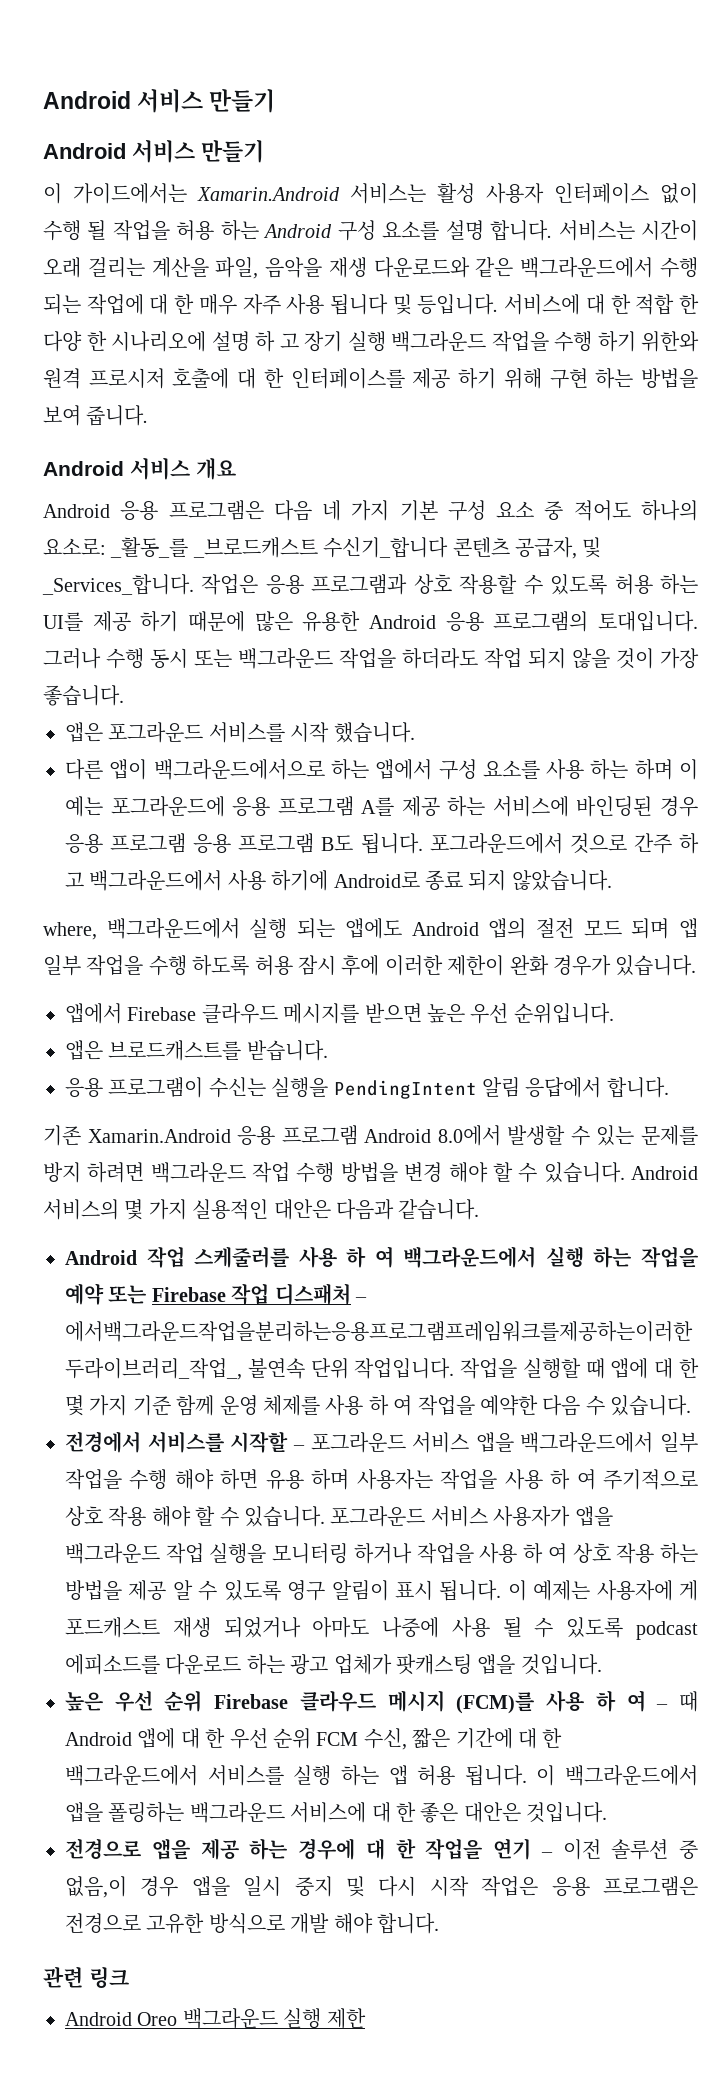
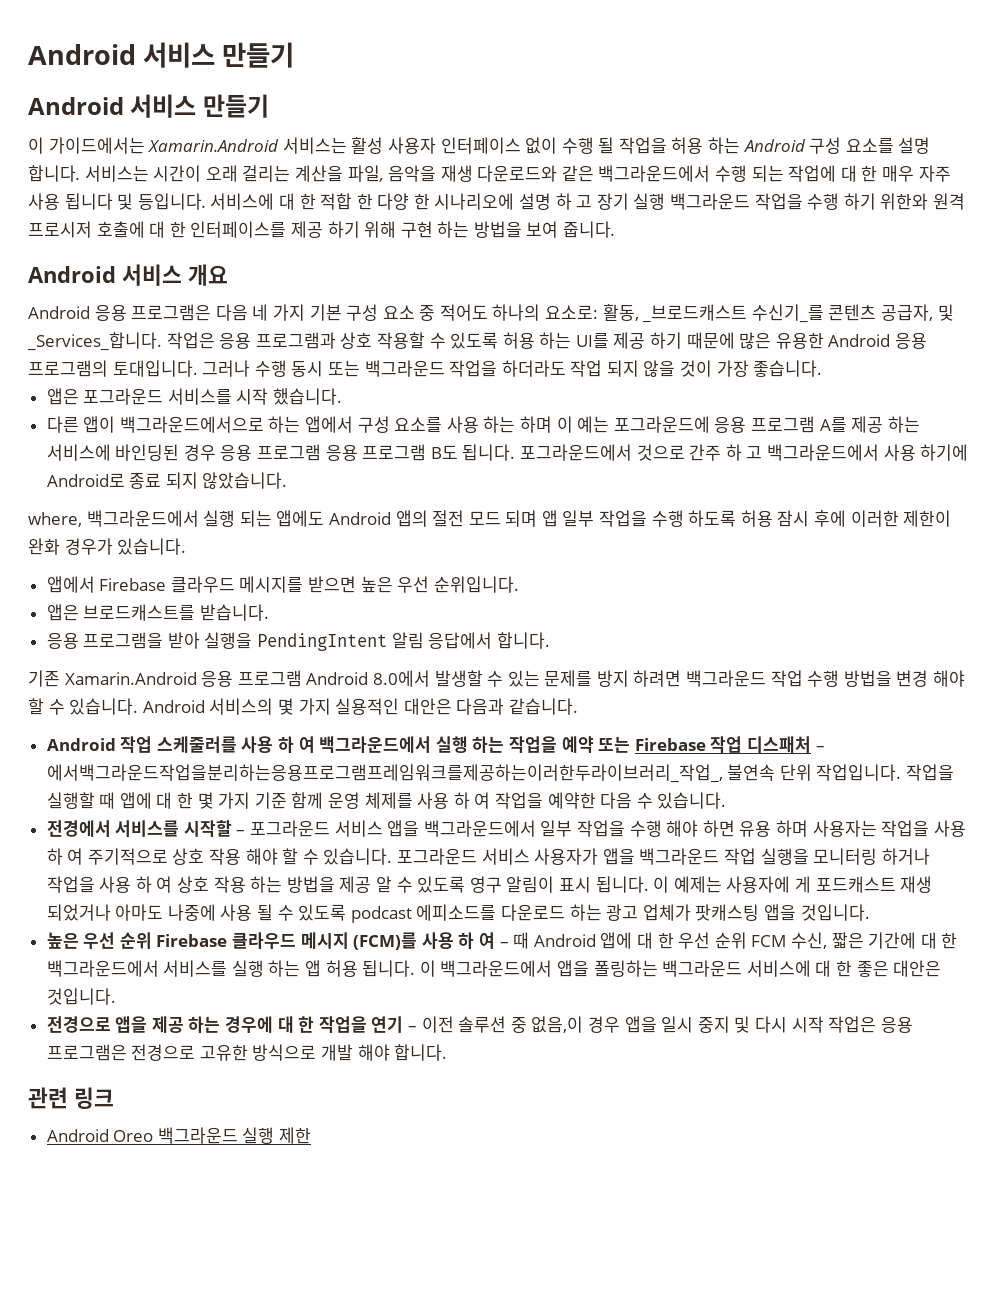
- Android 응용 프로그램은 다음 네 가지 기본 구성 요소 중 적어도 하나의 요소로: _활동_를 _브로드캐스트 수신기_합니다 콘텐츠 공급자, 및 _Services_합니다.
+ Android 응용 프로그램은 다음 네 가지 기본 구성 요소 중 적어도 하나의 요소로: 활동, _브로드캐스트 수신기_를 콘텐츠 공급자, 및 _Services_합니다.
- 응용 프로그램이 수신는 실행을 PendingIntent 알림 응답에서 합니다.
+ 응용 프로그램을 받아 실행을 PendingIntent 알림 응답에서 합니다.

